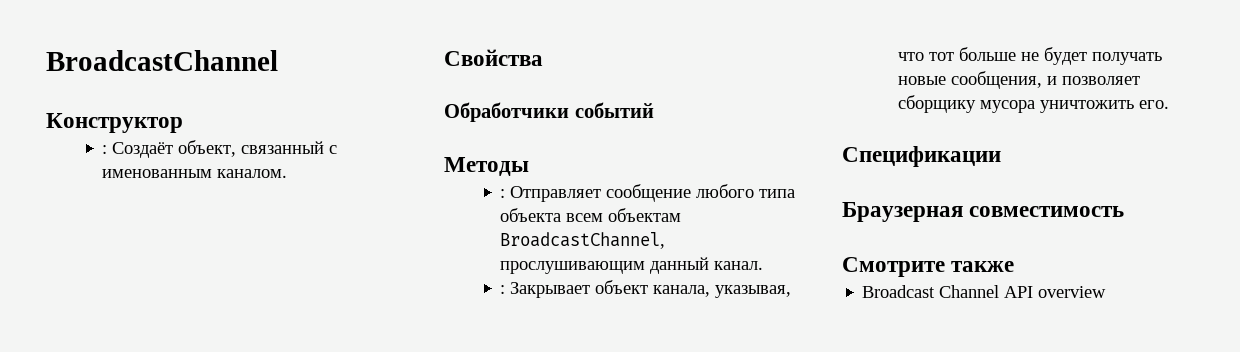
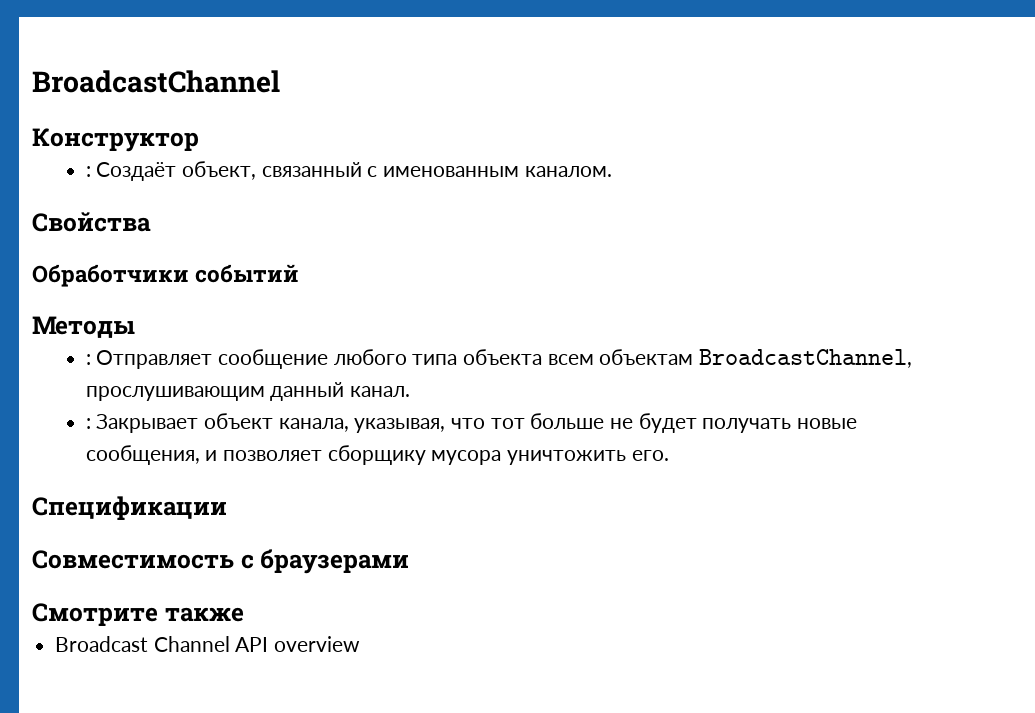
- Браузерная совместимость
+ Совместимость с браузерами

